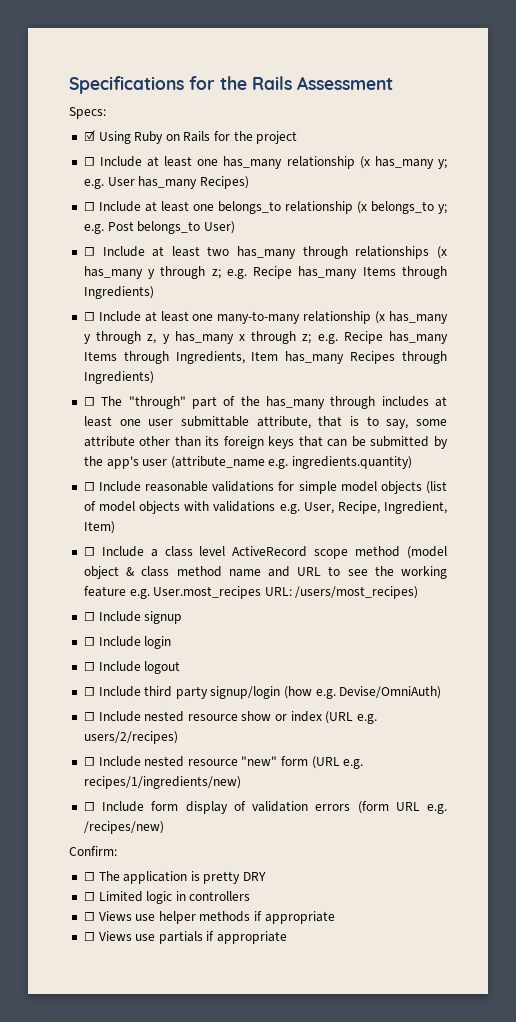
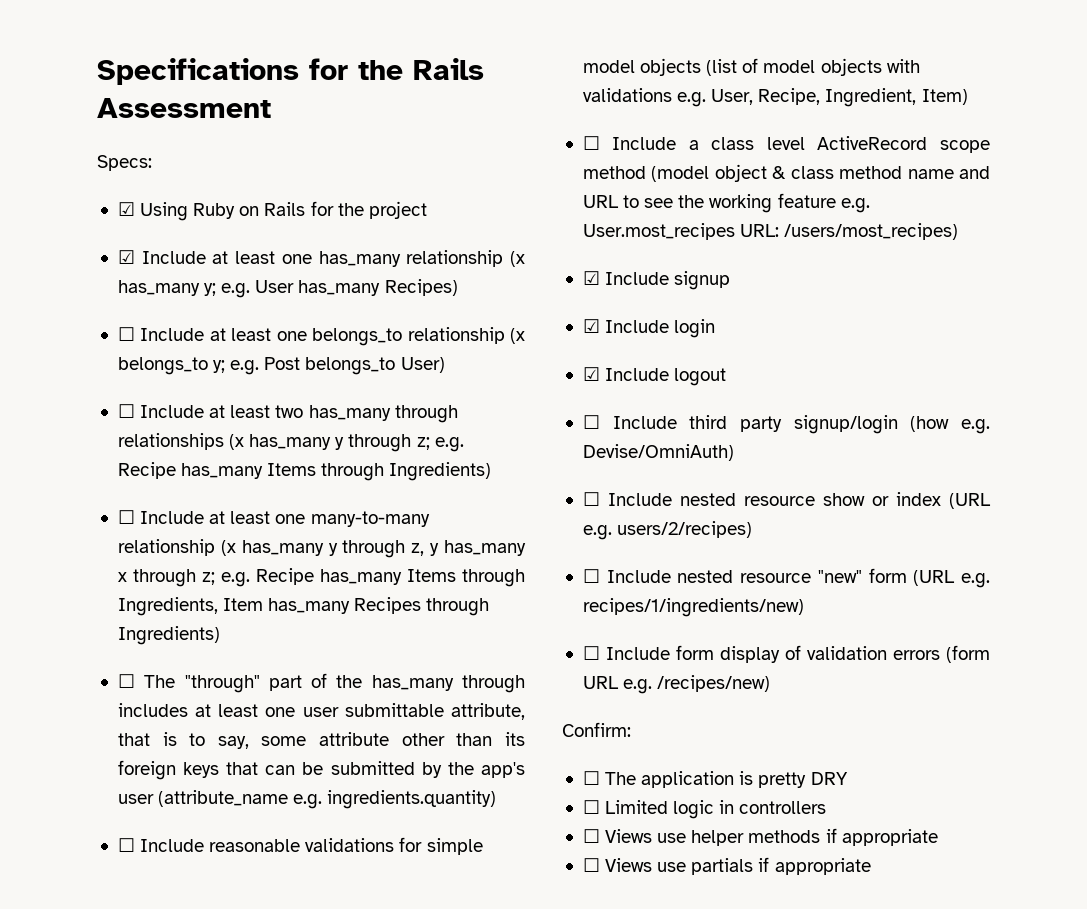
- ☐ Include at least one has_many relationship (x has_many y; e.g. User has_many Recipes)
+ ☑ Include at least one has_many relationship (x has_many y; e.g. User has_many Recipes)
- ☐ Include signup
+ ☑ Include signup
- ☐ Include login
+ ☑ Include login
- ☐ Include logout
+ ☑ Include logout

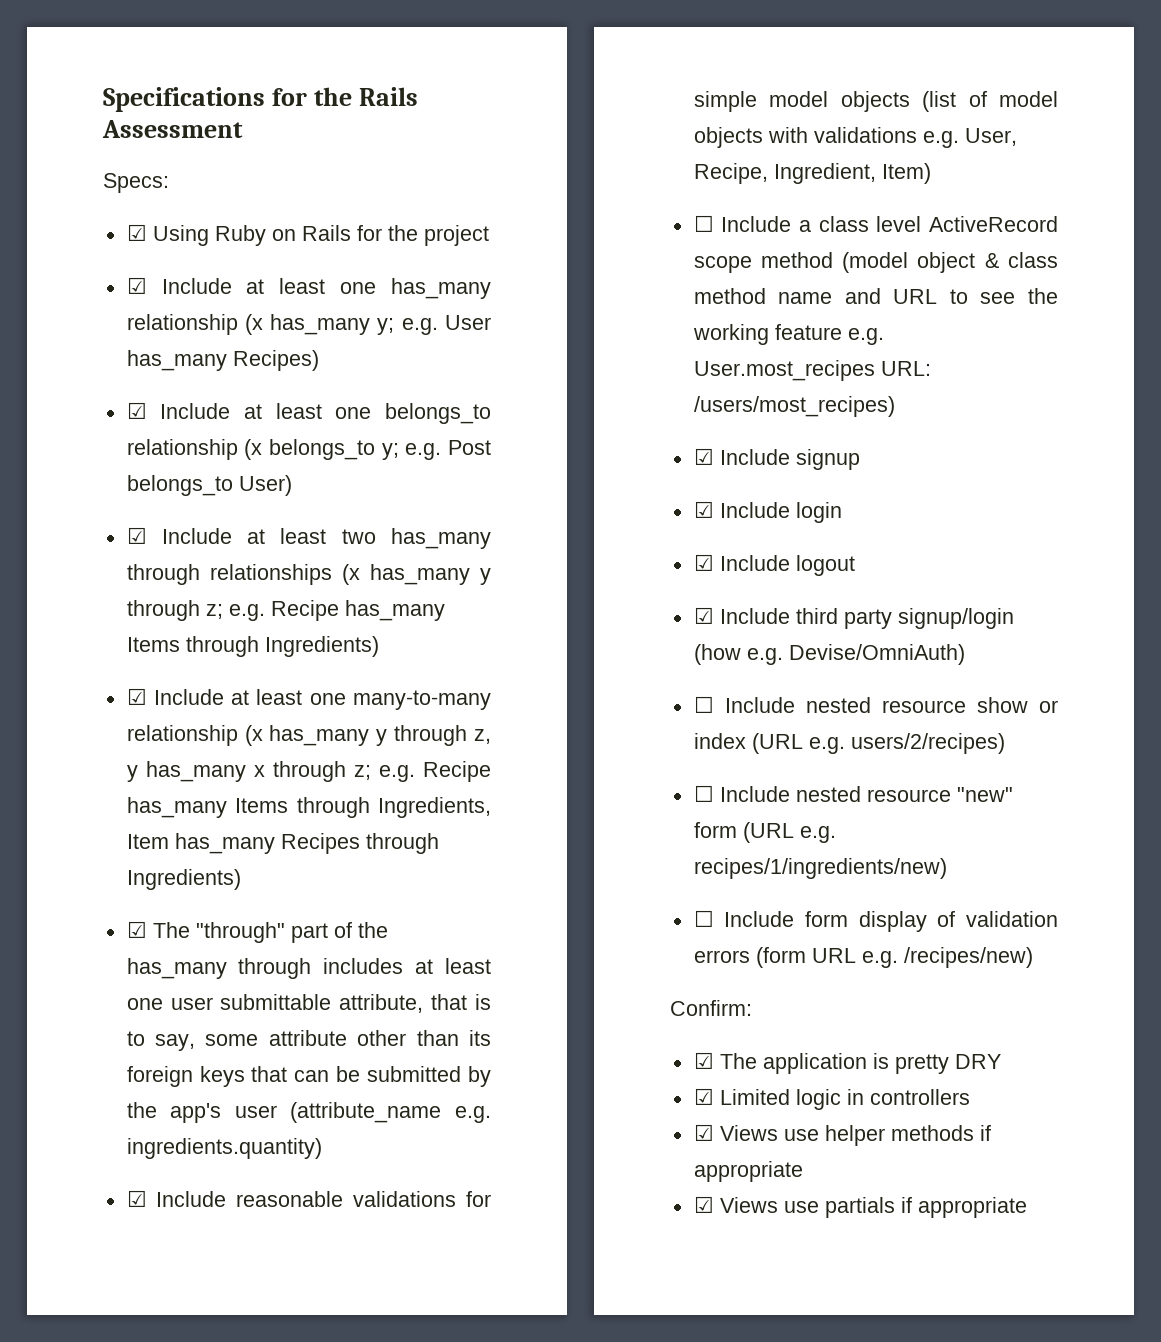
- ☐ Include at least one belongs_to relationship (x belongs_to y; e.g. Post belongs_to User)
+ ☑ Include at least one belongs_to relationship (x belongs_to y; e.g. Post belongs_to User)
- ☐ Include at least two has_many through relationships (x has_many y through z; e.g. Recipe has_many Items through Ingredients)
+ ☑ Include at least two has_many through relationships (x has_many y through z; e.g. Recipe has_many Items through Ingredients)
- ☐ Include at least one many-to-many relationship (x has_many y through z, y has_many x through z; e.g. Recipe has_many Items through Ingredients, Item has_many Recipes through Ingredients)
+ ☑ Include at least one many-to-many relationship (x has_many y through z, y has_many x through z; e.g. Recipe has_many Items through Ingredients, Item has_many Recipes through Ingredients)
- ☐ The "through" part of the has_many through includes at least one user submittable attribute, that is to say, some attribute other than its foreign keys that can be submitted by the app's user (attribute_name e.g. ingredients.quantity)
+ ☑ The "through" part of the has_many through includes at least one user submittable attribute, that is to say, some attribute other than its foreign keys that can be submitted by the app's user (attribute_name e.g. ingredients.quantity)
- ☐ Include reasonable validations for simple model objects (list of model objects with validations e.g. User, Recipe, Ingredient, Item)
+ ☑ Include reasonable validations for simple model objects (list of model objects with validations e.g. User, Recipe, Ingredient, Item)
- ☐ Include third party signup/login (how e.g. Devise/OmniAuth)
+ ☑ Include third party signup/login (how e.g. Devise/OmniAuth)
- ☐ The application is pretty DRY
+ ☑ The application is pretty DRY
- ☐ Limited logic in controllers
+ ☑ Limited logic in controllers
- ☐ Views use helper methods if appropriate
+ ☑ Views use helper methods if appropriate
- ☐ Views use partials if appropriate
+ ☑ Views use partials if appropriate

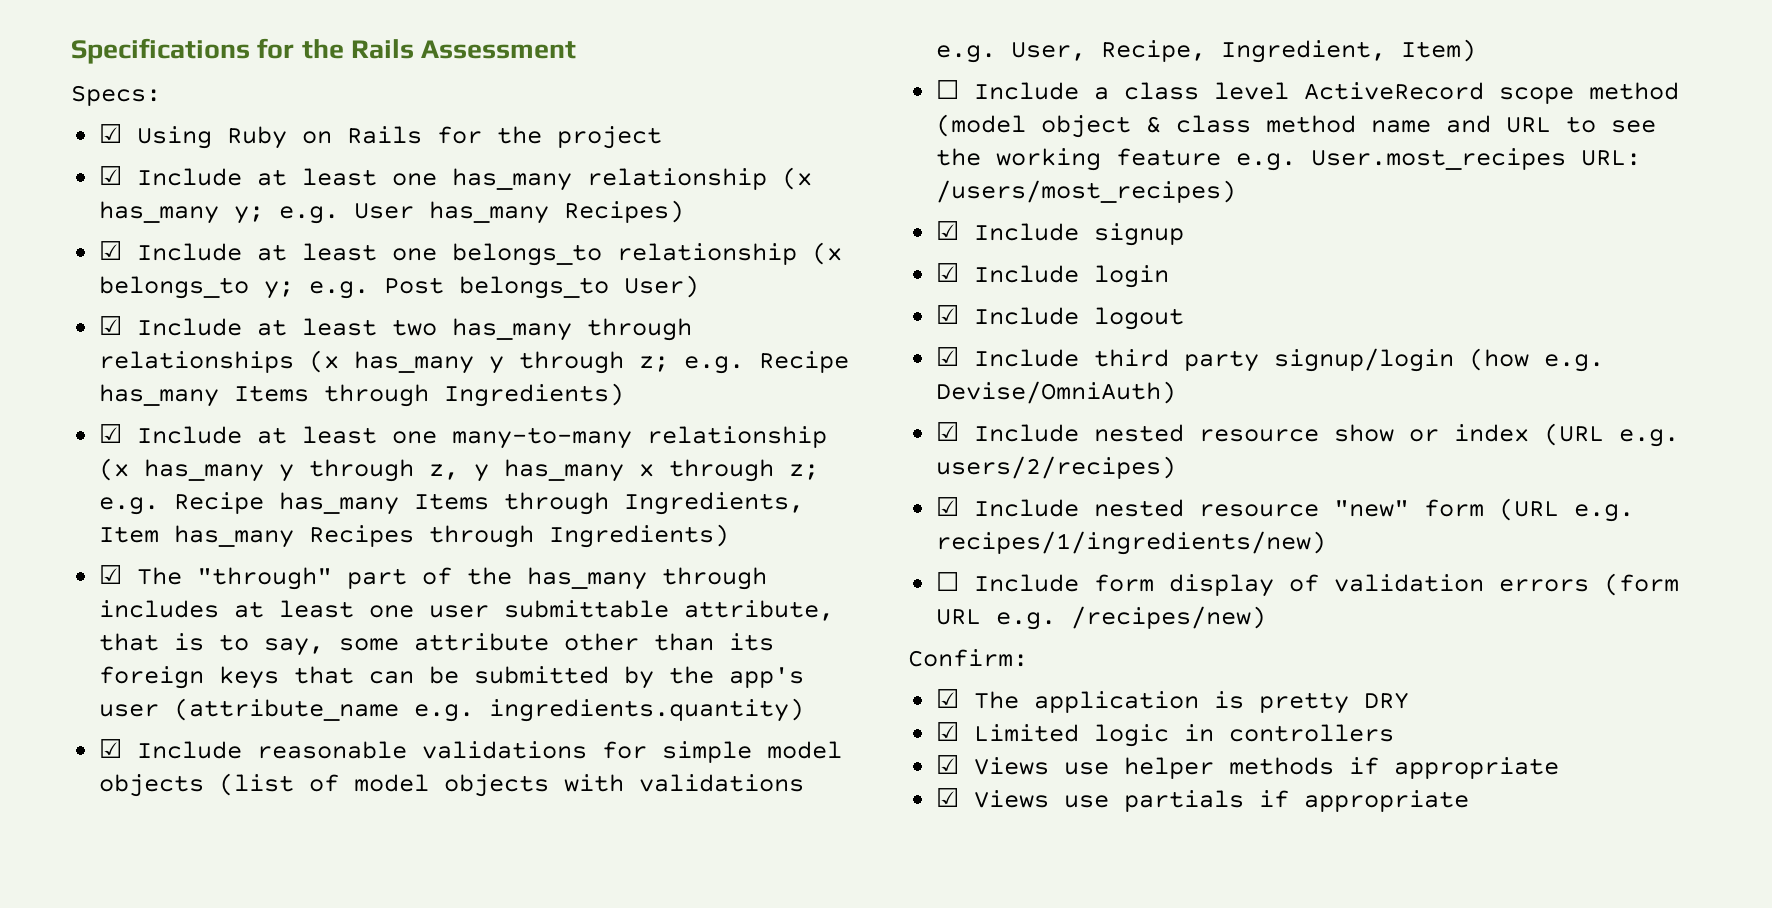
- ☐ Include nested resource show or index (URL e.g. users/2/recipes)
+ ☑ Include nested resource show or index (URL e.g. users/2/recipes)
- ☐ Include nested resource "new" form (URL e.g. recipes/1/ingredients/new)
+ ☑ Include nested resource "new" form (URL e.g. recipes/1/ingredients/new)

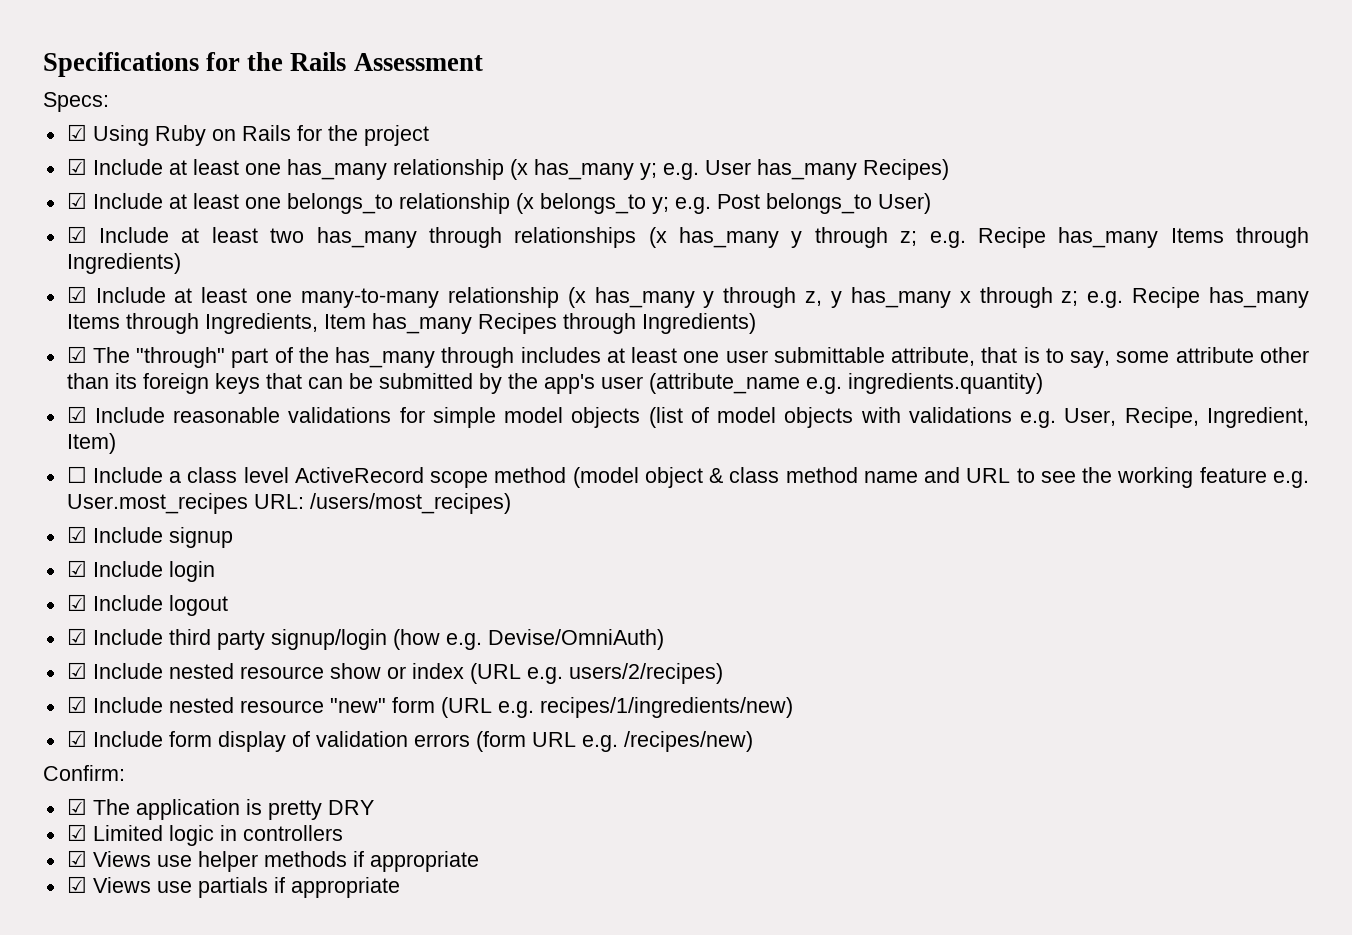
- ☐ Include form display of validation errors (form URL e.g. /recipes/new)
+ ☑ Include form display of validation errors (form URL e.g. /recipes/new)

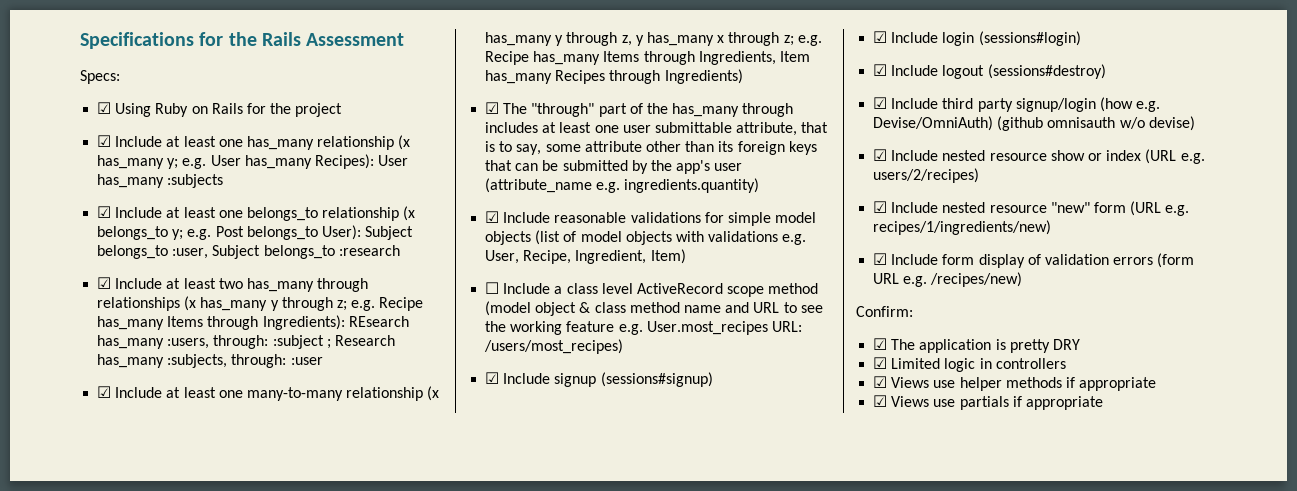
- ☑ Include at least one has_many relationship (x has_many y; e.g. User has_many Recipes)
+ ☑ Include at least one has_many relationship (x has_many y; e.g. User has_many Recipes): User has_many :subjects
- ☑ Include at least one belongs_to relationship (x belongs_to y; e.g. Post belongs_to User)
+ ☑ Include at least one belongs_to relationship (x belongs_to y; e.g. Post belongs_to User): Subject belongs_to :user, Subject belongs_to :research
- ☑ Include at least two has_many through relationships (x has_many y through z; e.g. Recipe has_many Items through Ingredients)
+ ☑ Include at least two has_many through relationships (x has_many y through z; e.g. Recipe has_many Items through Ingredients): REsearch has_many :users, through: :subject ; Research has_many :subjects, through: :user
- ☑ Include signup
+ ☑ Include signup (sessions#signup)
- ☑ Include login
+ ☑ Include login (sessions#login)
- ☑ Include logout
+ ☑ Include logout (sessions#destroy)
- ☑ Include third party signup/login (how e.g. Devise/OmniAuth)
+ ☑ Include third party signup/login (how e.g. Devise/OmniAuth) (github omnisauth w/o devise)

